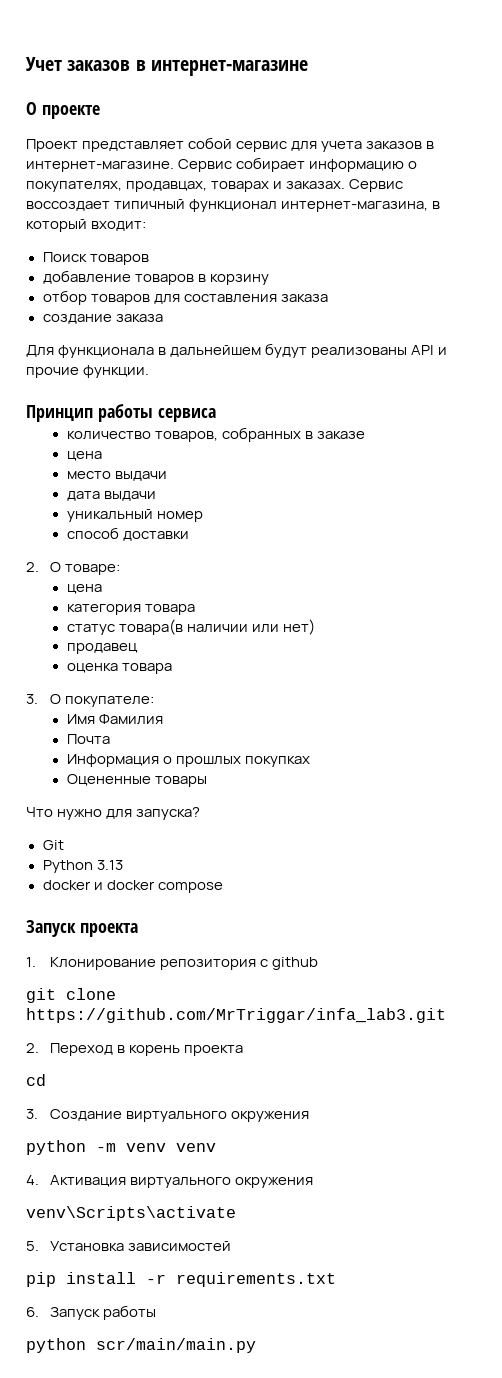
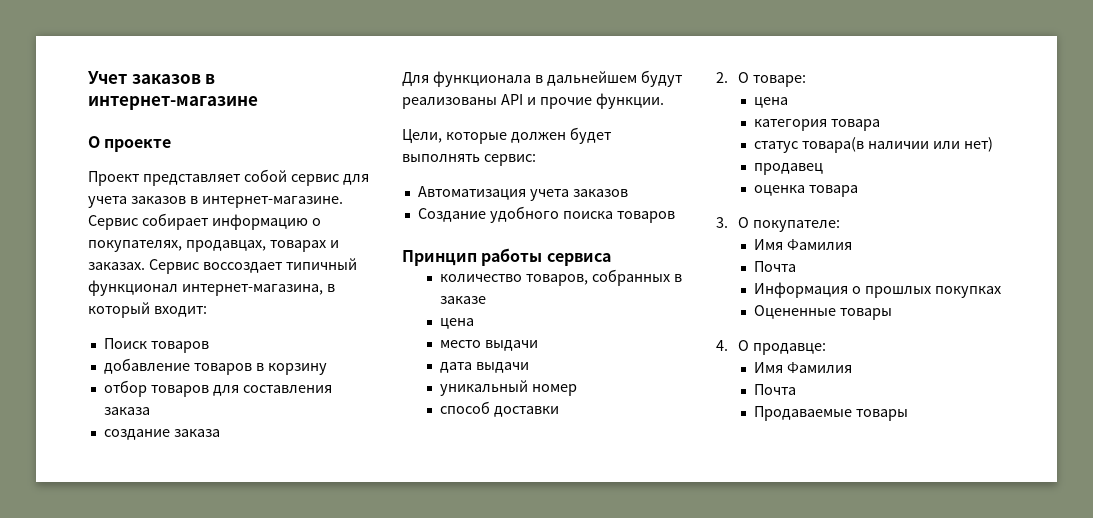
+ Цели, которые должен будет выполнять сервис:
+ Автоматизация учета заказов
+ Создание удобного поиска товаров
- Что нужно для запуска?
- Git
- Python 3.13
- docker и docker compose
- Запуск проекта
- 1. Клонирование репозитория с github
- git clone https://github.com/MrTriggar/infa_lab3.git
- 2. Переход в корень проекта
- cd
- 3. Создание виртуального окружения
- python -m venv venv
- 4. Активация виртуального окружения
- venv\Scripts\activate
- 5. Установка зависимостей
- pip install -r requirements.txt
- 6. Запуск работы
- python scr/main/main.py
+ 4. О продавце:
+ Имя Фамилия
+ Почта
+ Продаваемые товары

